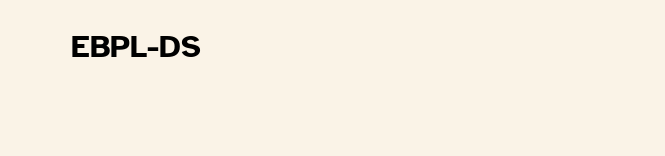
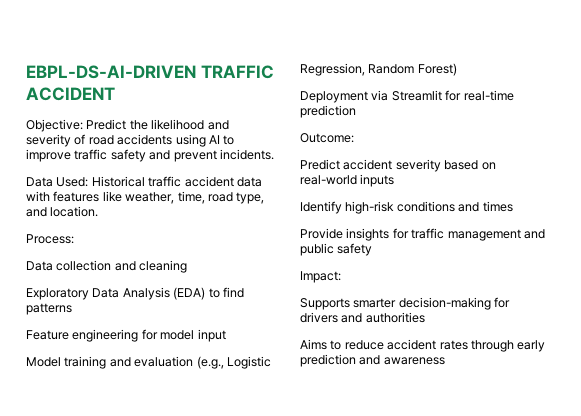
- EBPL-DS
+ EBPL-DS-AI-DRIVEN TRAFFIC ACCIDENT
+ Objective: Predict the likelihood and severity of road accidents using AI to improve traffic safety and prevent incidents.
+ Data Used: Historical traffic accident data with features like weather, time, road type, and location.
+ Process:
+ Data collection and cleaning
+ Exploratory Data Analysis (EDA) to find patterns
+ Feature engineering for model input
+ Model training and evaluation (e.g., Logistic Regression, Random Forest)
+ Deployment via Streamlit for real-time prediction
+ Outcome:
+ Predict accident severity based on real-world inputs
+ Identify high-risk conditions and times
+ Provide insights for traffic management and public safety
+ Impact:
+ Supports smarter decision-making for drivers and authorities
+ Aims to reduce accident rates through early prediction and awareness

